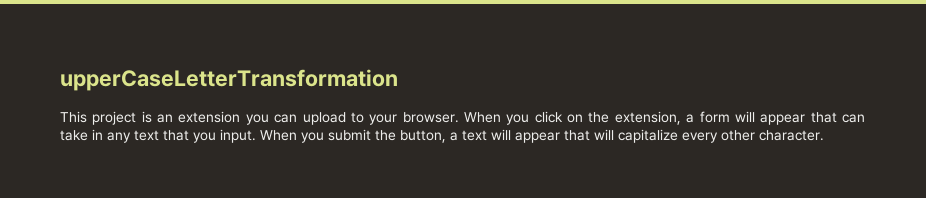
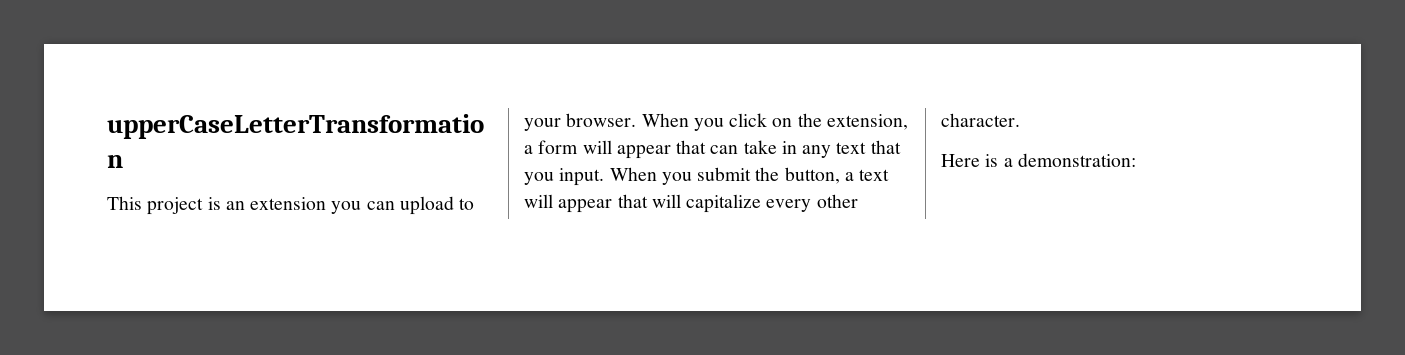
+ Here is a demonstration:

